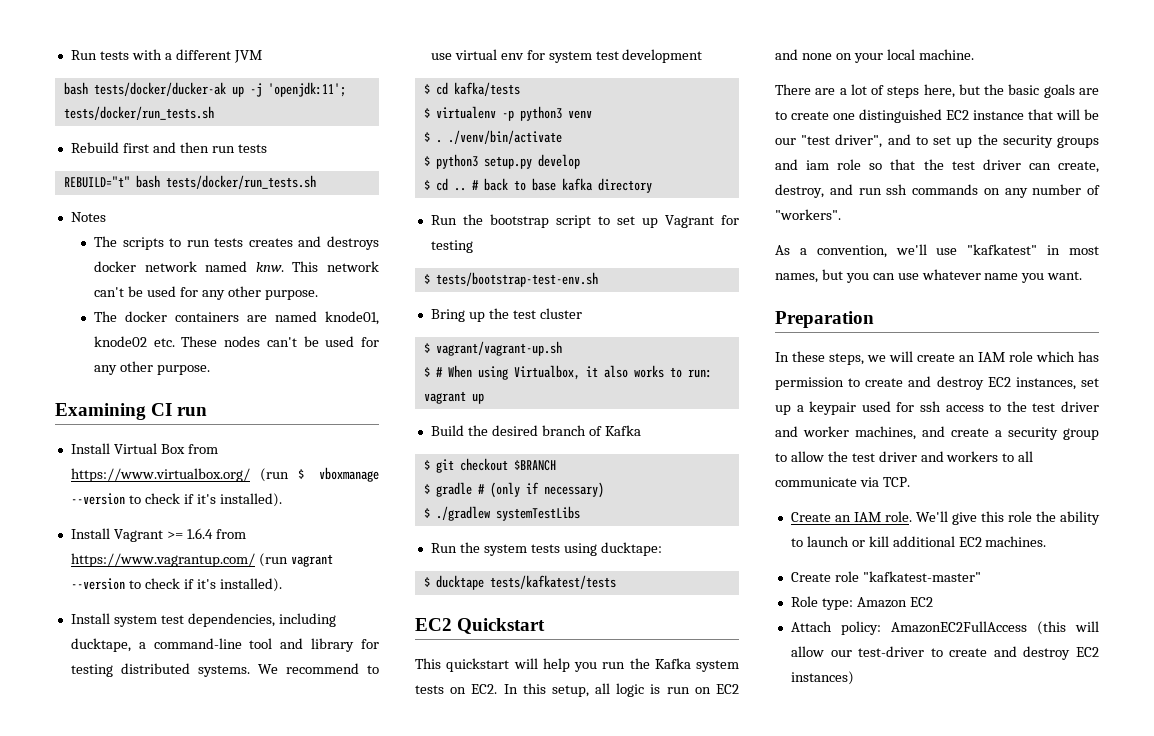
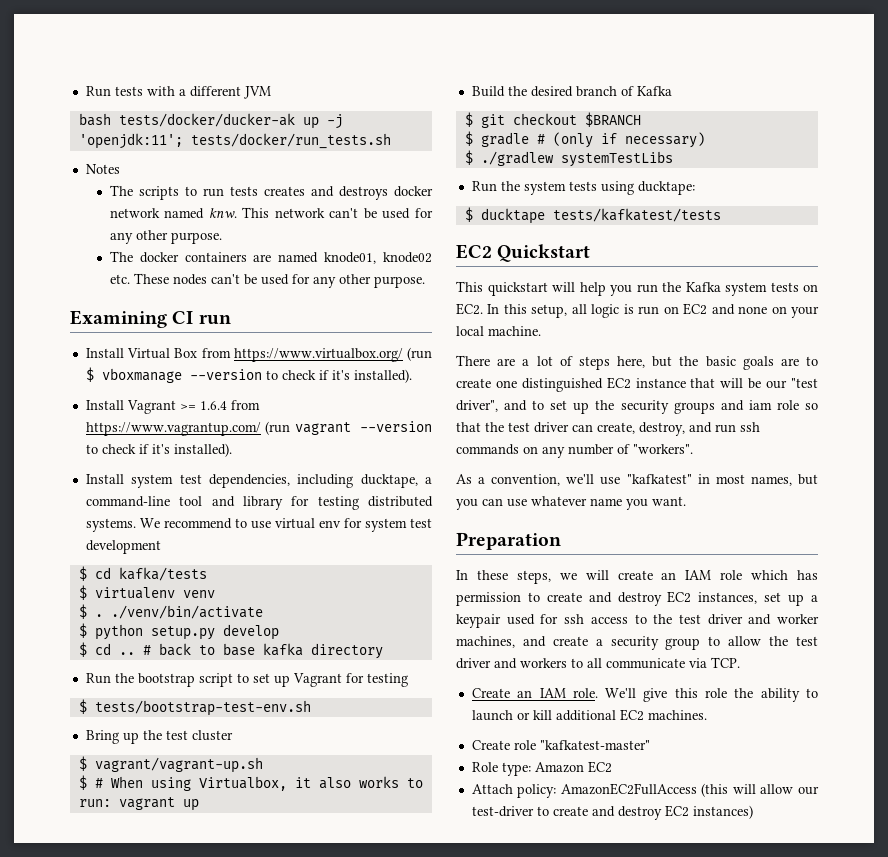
- Rebuild first and then run tests
- REBUILD="t" bash tests/docker/run_tests.sh
- $ virtualenv -p python3 venv
+ $ virtualenv venv
- $ python3 setup.py develop
+ $ python setup.py develop

